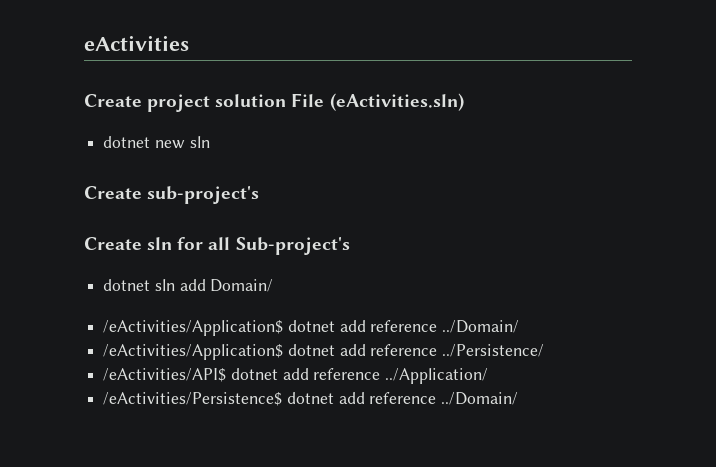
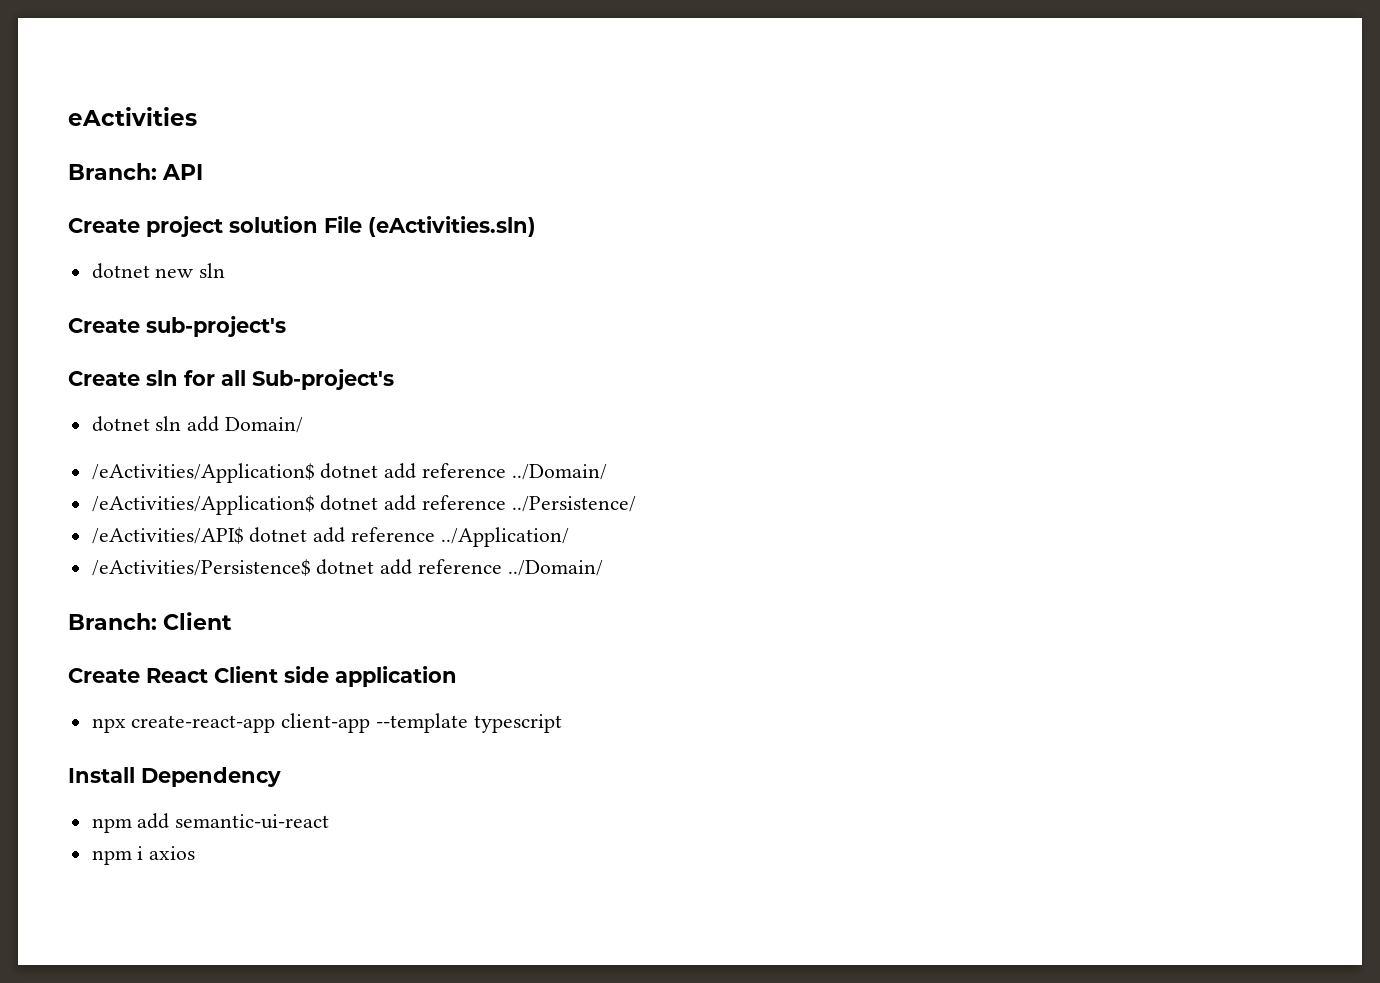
+ Branch: API
+ Branch: Client
+ Create React Client side application
+ npx create-react-app client-app --template typescript
+ Install Dependency
+ npm add semantic-ui-react
+ npm i axios

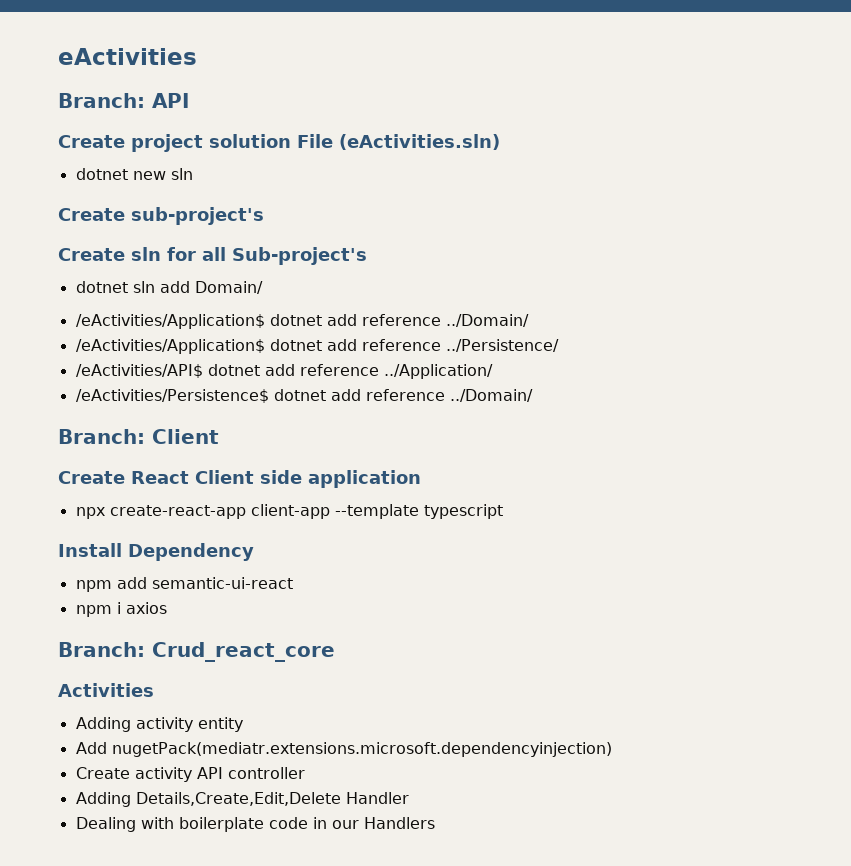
+ Branch: Crud_react_core
+ Activities
+ Adding activity entity
+ Add nugetPack(mediatr.extensions.microsoft.dependencyinjection)
+ Create activity API controller
+ Adding Details,Create,Edit,Delete Handler
+ Dealing with boilerplate code in our Handlers

